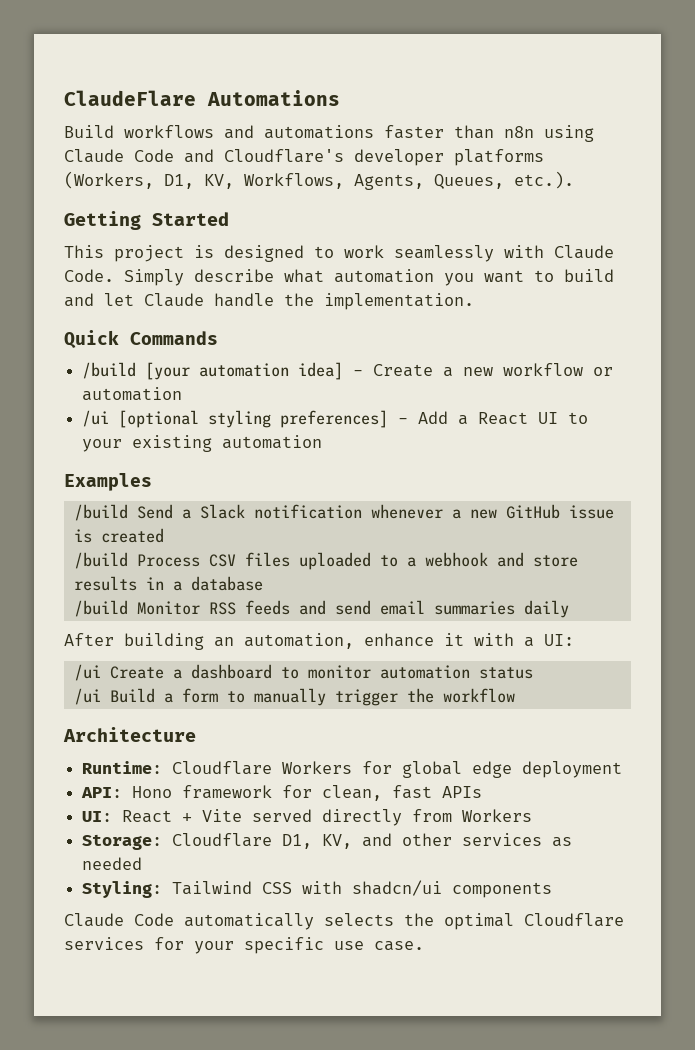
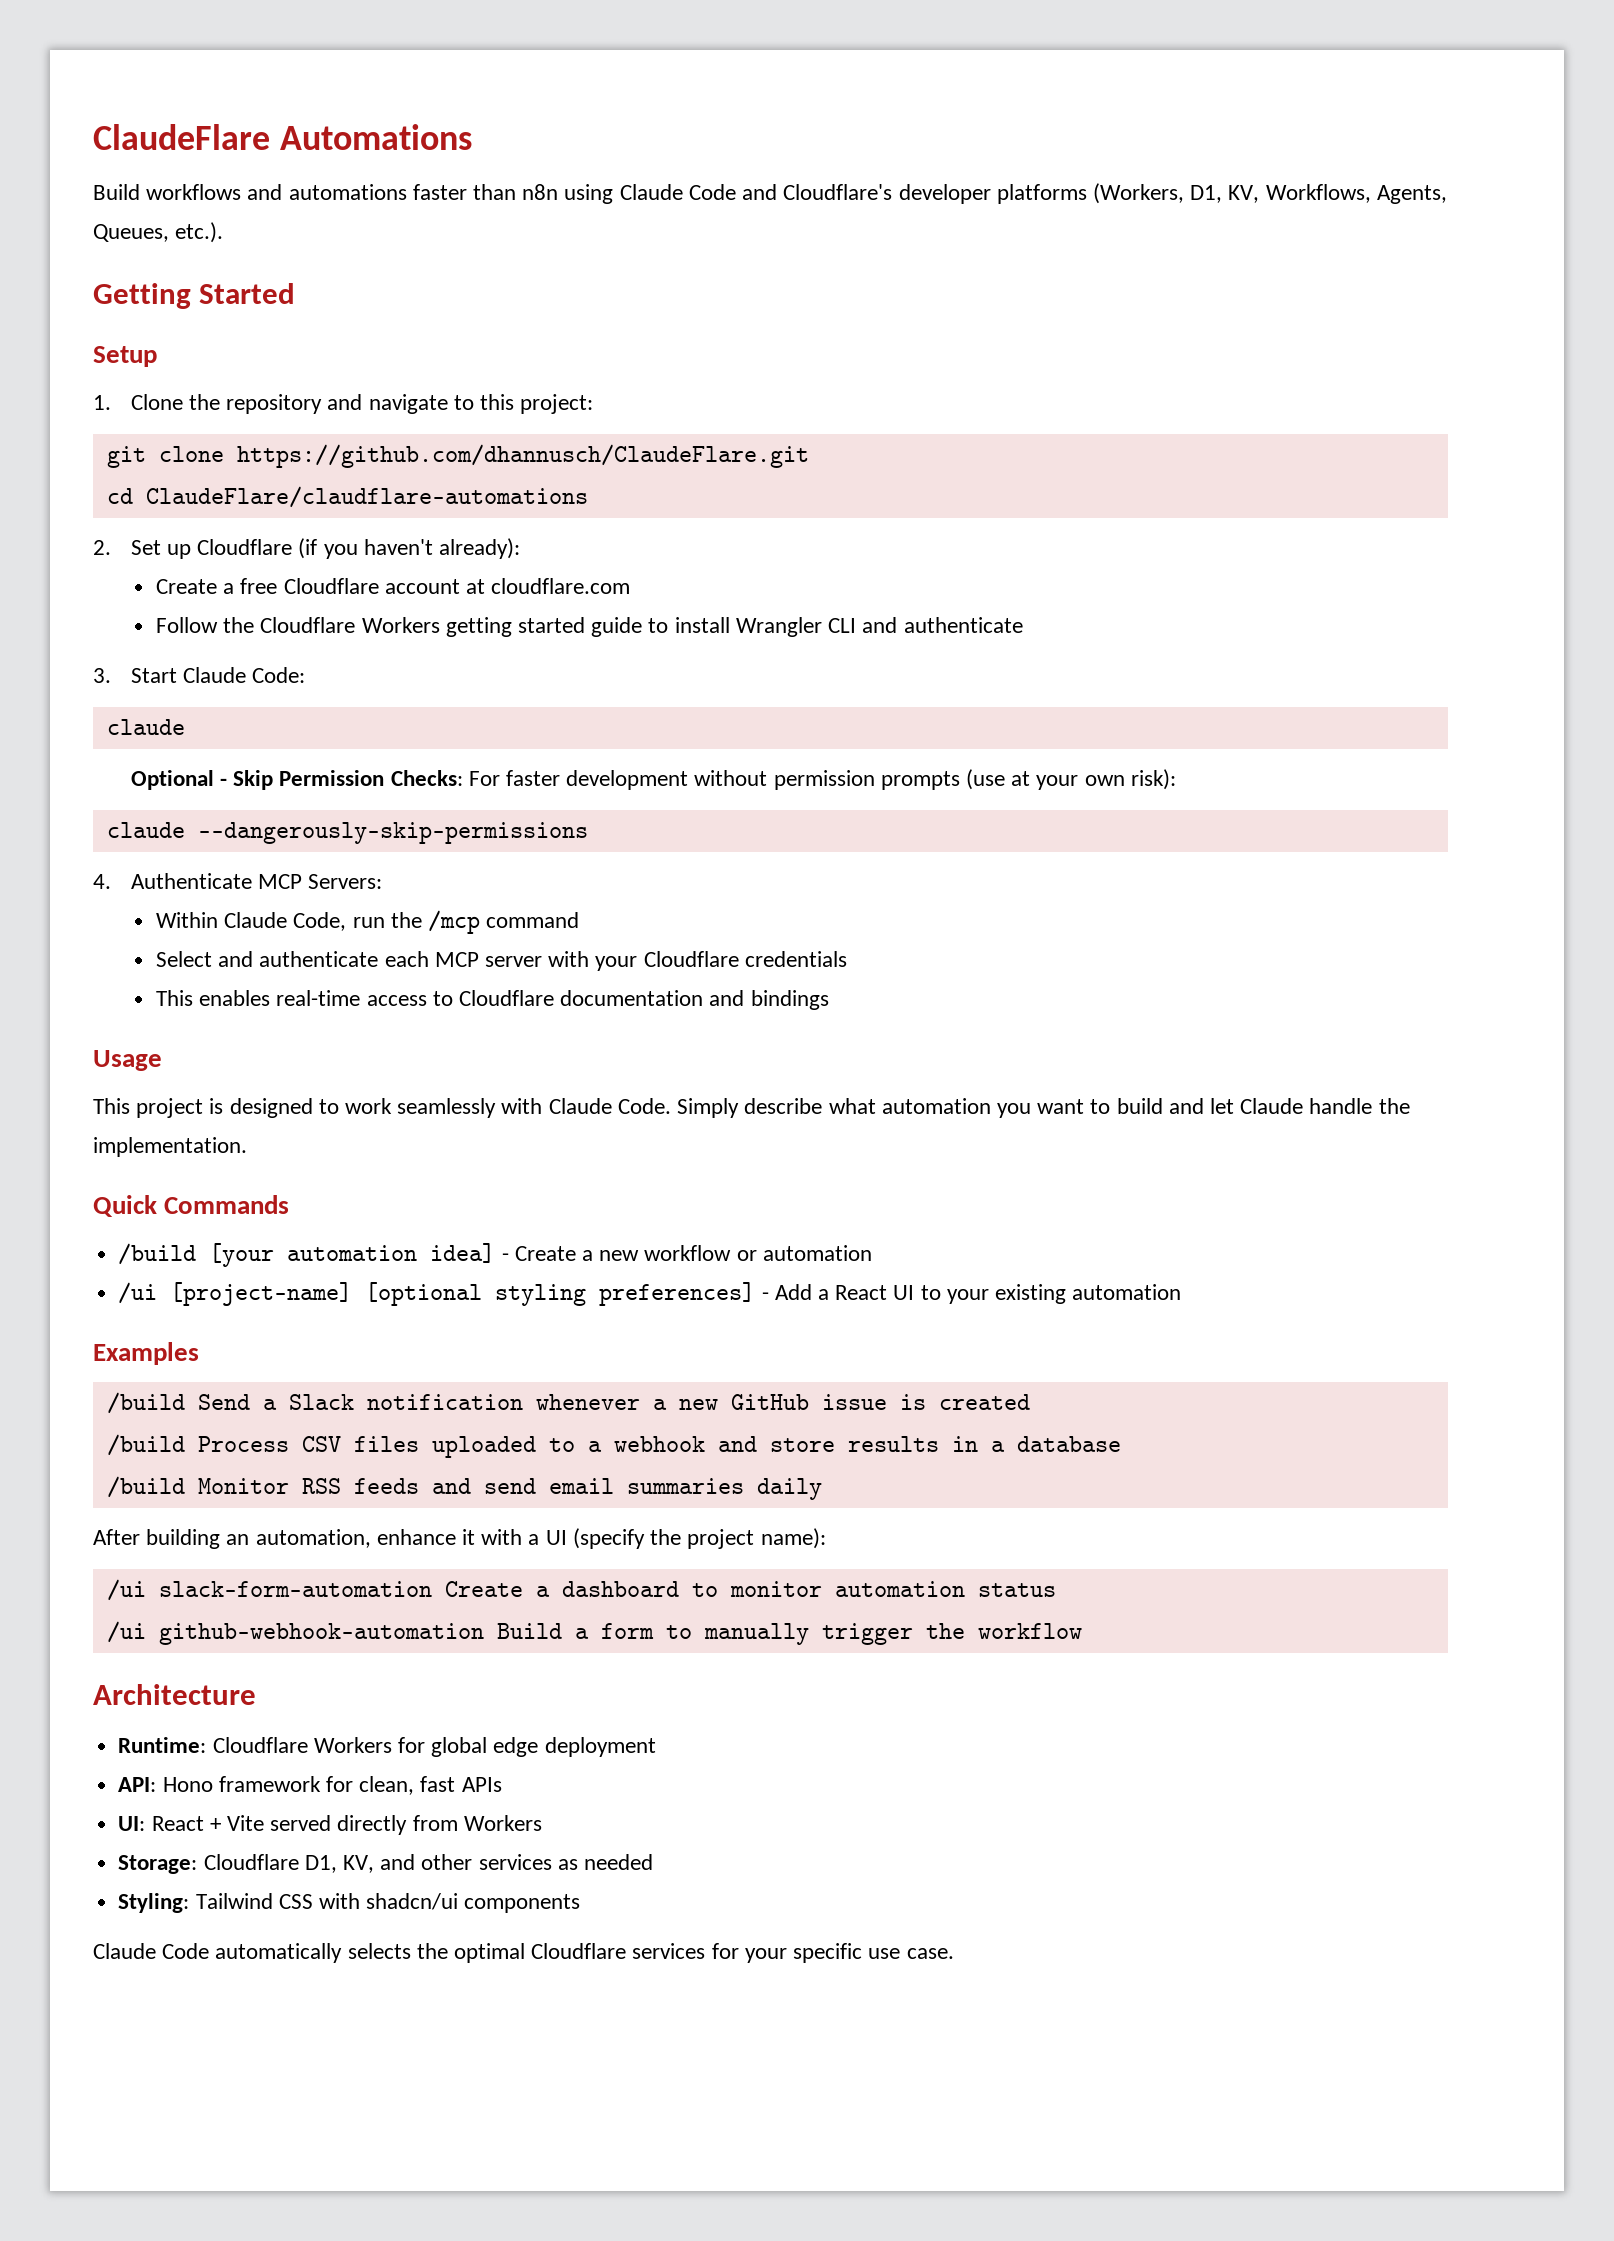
+ Setup
+ 1. Clone the repository and navigate to this project:
+ git clone https://github.com/dhannusch/ClaudeFlare.git
+ cd ClaudeFlare/claudflare-automations
+ 2. Set up Cloudflare (if you haven't already):
+ Create a free Cloudflare account at cloudflare.com
+ Follow the Cloudflare Workers getting started guide to install Wrangler CLI and authenticate
+ 3. Start Claude Code:
+ claude
+ Optional - Skip Permission Checks: For faster development without permission prompts (use at your own risk):
+ claude --dangerously-skip-permissions
+ 4. Authenticate MCP Servers:
+ Within Claude Code, run the /mcp command
+ Select and authenticate each MCP server with your Cloudflare credentials
+ This enables real-time access to Cloudflare documentation and bindings
+ Usage
- /ui [optional styling preferences] - Add a React UI to your existing automation
+ /ui [project-name] [optional styling preferences] - Add a React UI to your existing automation
- After building an automation, enhance it with a UI:
- /ui Create a dashboard to monitor automation status
+ After building an automation, enhance it with a UI (specify the project name):
+ /ui slack-form-automation Create a dashboard to monitor automation status
- /ui Build a form to manually trigger the workflow
+ /ui github-webhook-automation Build a form to manually trigger the workflow

